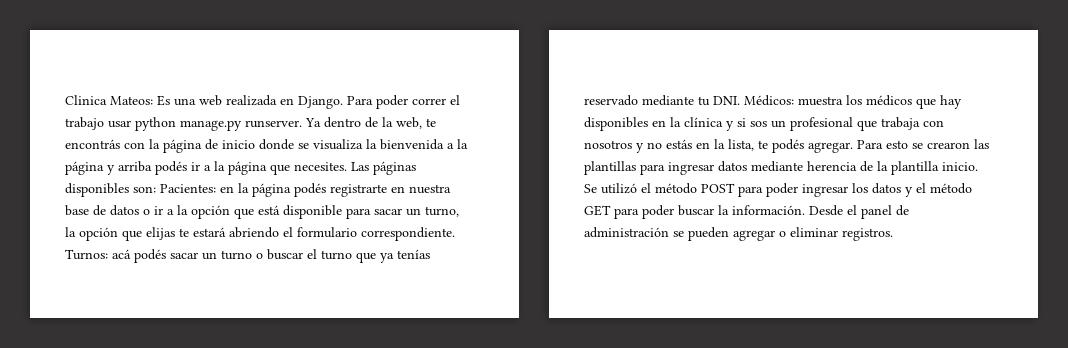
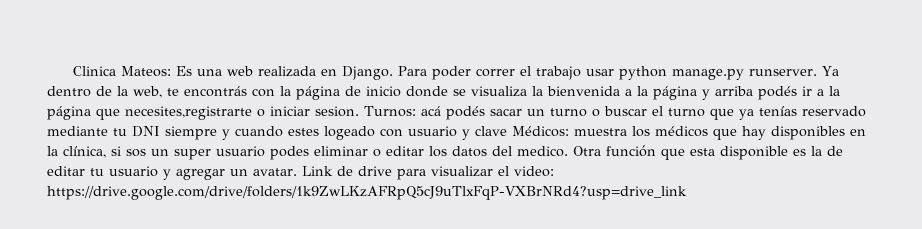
- Ya dentro de la web, te encontrás con la página de inicio donde se visualiza la bienvenida a la página y arriba podés ir a la página que necesites. Las páginas disponibles son: Pacientes: en la página podés registrarte en nuestra base de datos o ir a la opción que está disponible para sacar un turno, la opción que elijas te estará abriendo el formulario correspondiente.
+ Ya dentro de la web, te encontrás con la página de inicio donde se visualiza la bienvenida a la página y arriba podés ir a la página que necesites,registrarte o iniciar sesion.
- Turnos: acá podés sacar un turno o buscar el turno que ya tenías reservado mediante tu DNI. Médicos: muestra los médicos que hay disponibles en la clínica y si sos un profesional que trabaja con nosotros y no estás en la lista, te podés agregar. Para esto se crearon las plantillas para ingresar datos mediante herencia de la plantilla inicio. Se utilizó el método POST para poder ingresar los datos y el método GET para poder buscar la información. Desde el panel de administración se pueden agregar o eliminar registros.
+ Turnos: acá podés sacar un turno o buscar el turno que ya tenías reservado mediante tu DNI siempre y cuando estes logeado con usuario y clave Médicos: muestra los médicos que hay disponibles en la clínica, si sos un super usuario podes eliminar o editar los datos del medico. Otra función que esta disponible es la de editar tu usuario y agregar un avatar. Link de drive para visualizar el video: https://drive.google.com/drive/folders/1k9ZwLKzAFRpQ5cJ9uTlxFqP-VXBrNRd4?usp=drive_link

